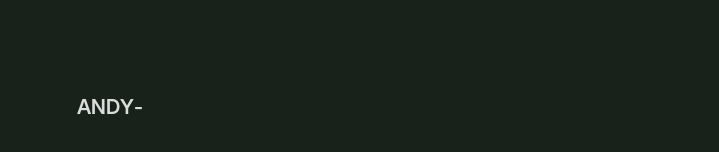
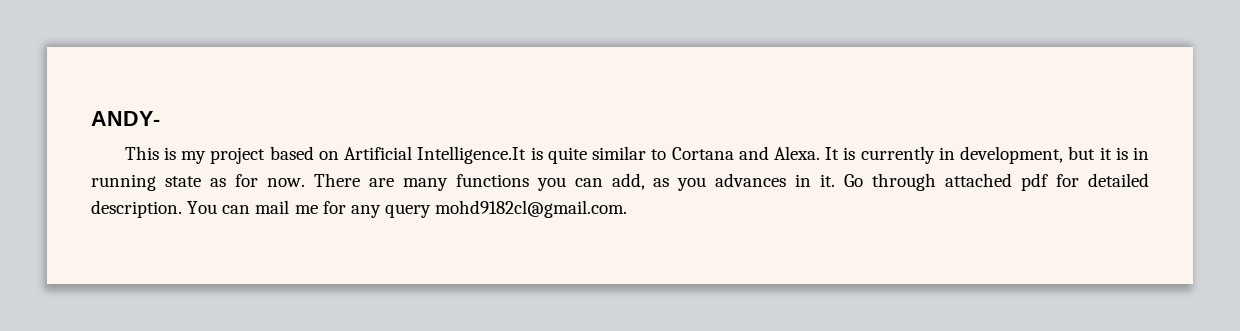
+ This is my project based on Artificial Intelligence.It is quite similar to Cortana and Alexa. It is currently in development, but it is in running state as for now. There are many functions you can add, as you advances in it. Go through attached pdf for detailed description. You can mail me for any query mohd9182cl@gmail.com.

